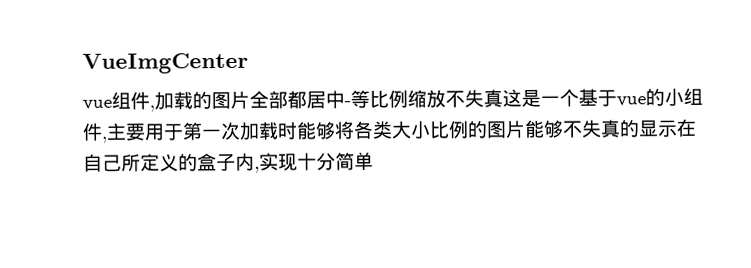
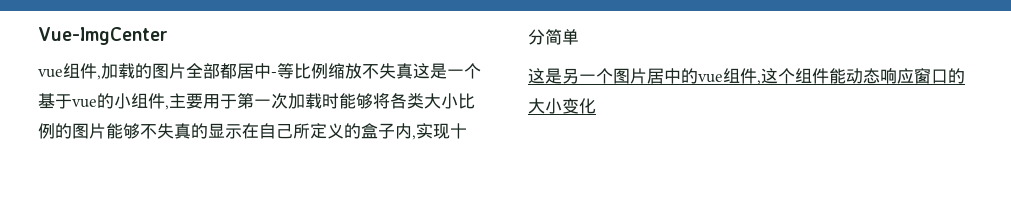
- VueImgCenter
+ Vue-ImgCenter
+ 这是另一个图片居中的vue组件,这个组件能动态响应窗口的大小变化

